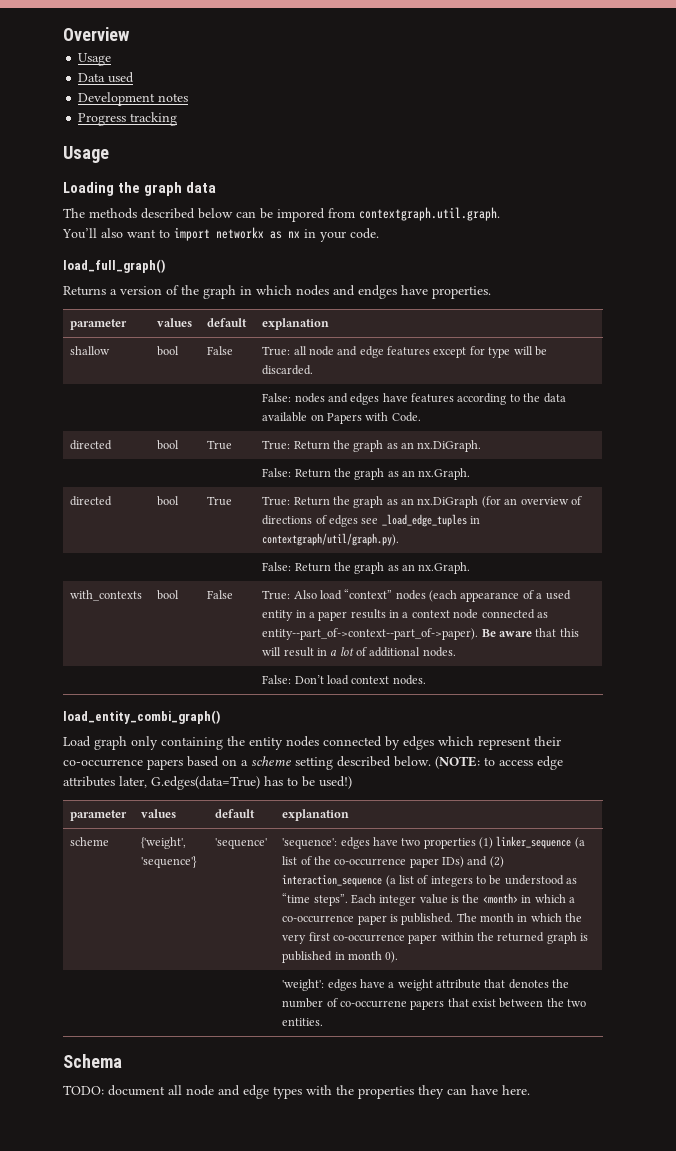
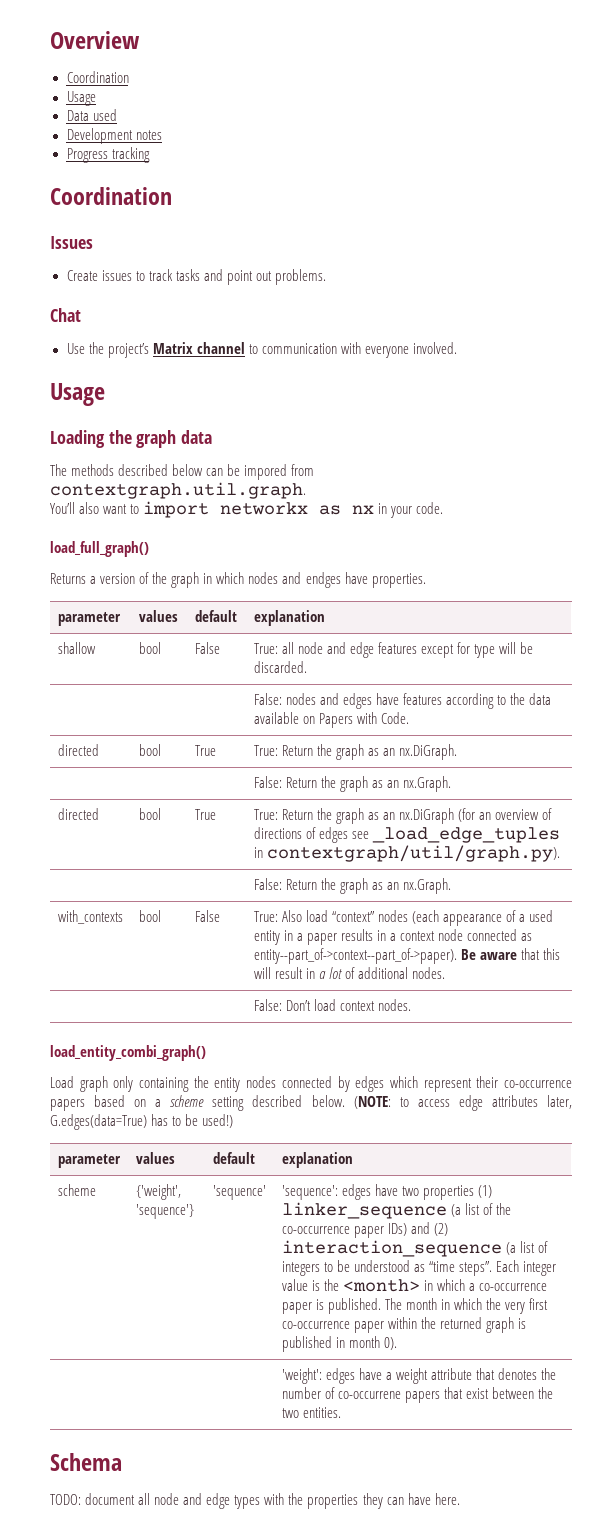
  Overview
+ Coordination
  Progress tracking
+ Coordination
+ Issues
+ Create issues to track tasks and point out problems.
+ Chat
+ Use the project’s Matrix channel to communication with everyone involved.

